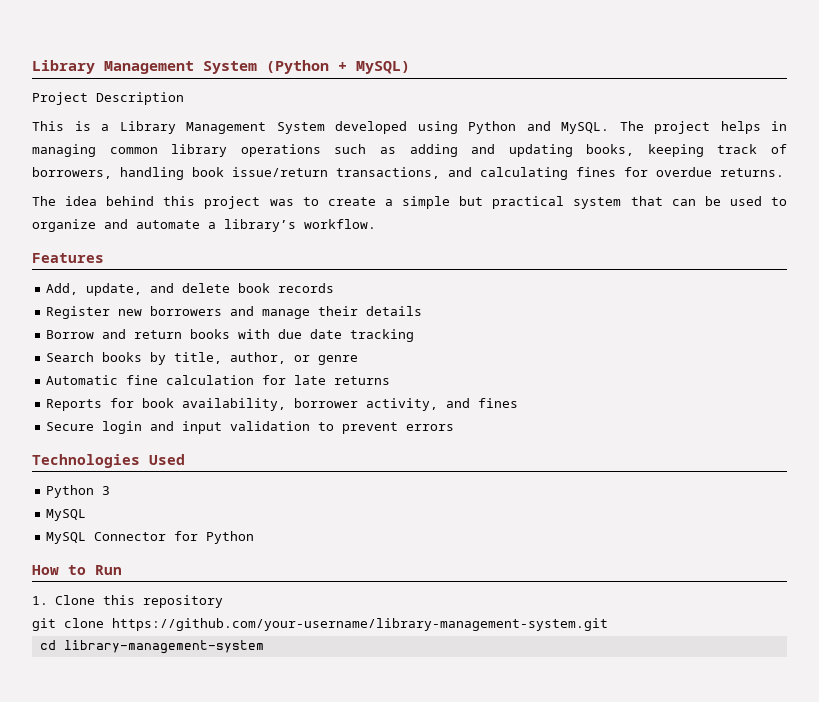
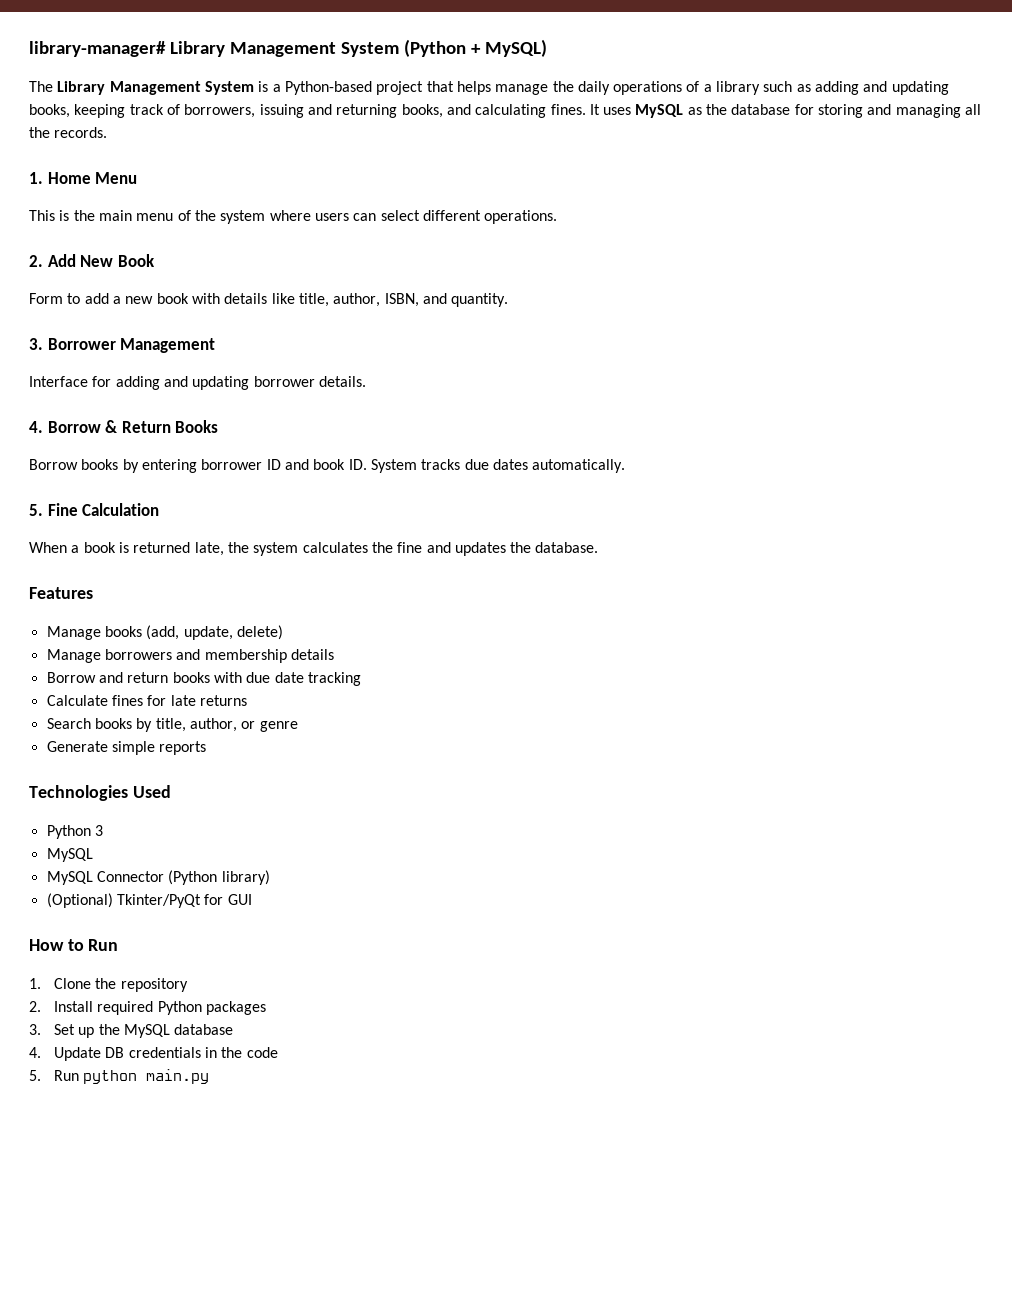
- Library Management System (Python + MySQL)
+ library-manager# Library Management System (Python + MySQL)
- Project Description
- This is a Library Management System developed using Python and MySQL. The project helps in managing common library operations such as adding and updating books, keeping track of borrowers, handling book issue/return transactions, and calculating fines for overdue returns.
- The idea behind this project was to create a simple but practical system that can be used to organize and automate a library’s workflow.
+ The Library Management System is a Python-based project that helps manage the daily operations of a library such as adding and updating books, keeping track of borrowers, issuing and returning books, and calculating fines. It uses MySQL as the database for storing and managing all the records.
+ 1. Home Menu
+ This is the main menu of the system where users can select different operations.
+ 2. Add New Book
+ Form to add a new book with details like title, author, ISBN, and quantity.
+ 3. Borrower Management
+ Interface for adding and updating borrower details.
+ 4. Borrow & Return Books
+ Borrow books by entering borrower ID and book ID. System tracks due dates automatically.
+ 5. Fine Calculation
+ When a book is returned late, the system calculates the fine and updates the database.
  Features
- Add, update, and delete book records
- Register new borrowers and manage their details
+ Manage books (add, update, delete)
+ Manage borrowers and membership details
+ Calculate fines for late returns
- Automatic fine calculation for late returns
- Reports for book availability, borrower activity, and fines
- Secure login and input validation to prevent errors
+ Generate simple reports
- MySQL Connector for Python
+ MySQL Connector (Python library)
+ (Optional) Tkinter/PyQt for GUI
- 1. Clone this repository
+ 1. Clone the repository
- git clone https://github.com/your-username/library-management-system.git
- cd library-management-system
+ 2. Install required Python packages
+ 3. Set up the MySQL database
+ 4. Update DB credentials in the code
+ 5. Run python main.py

